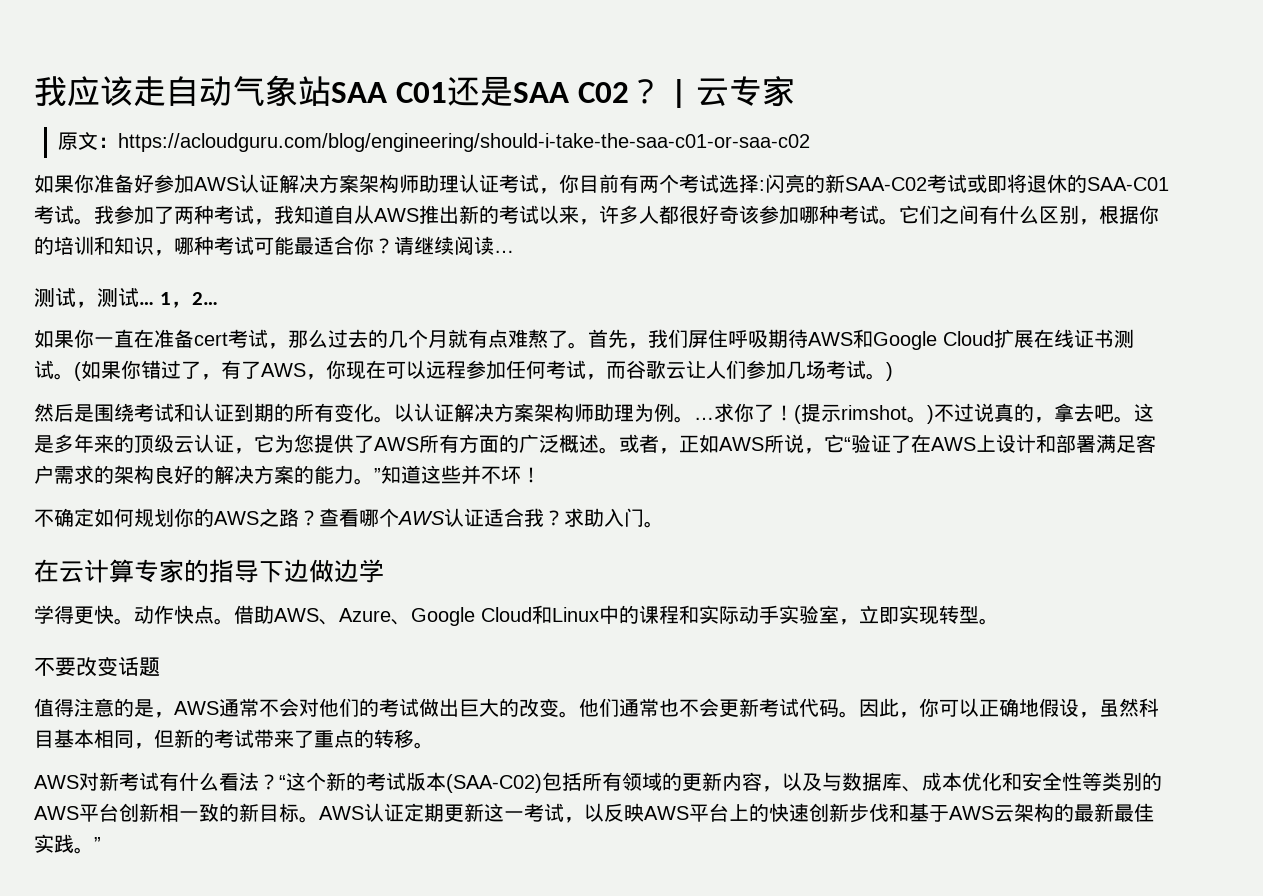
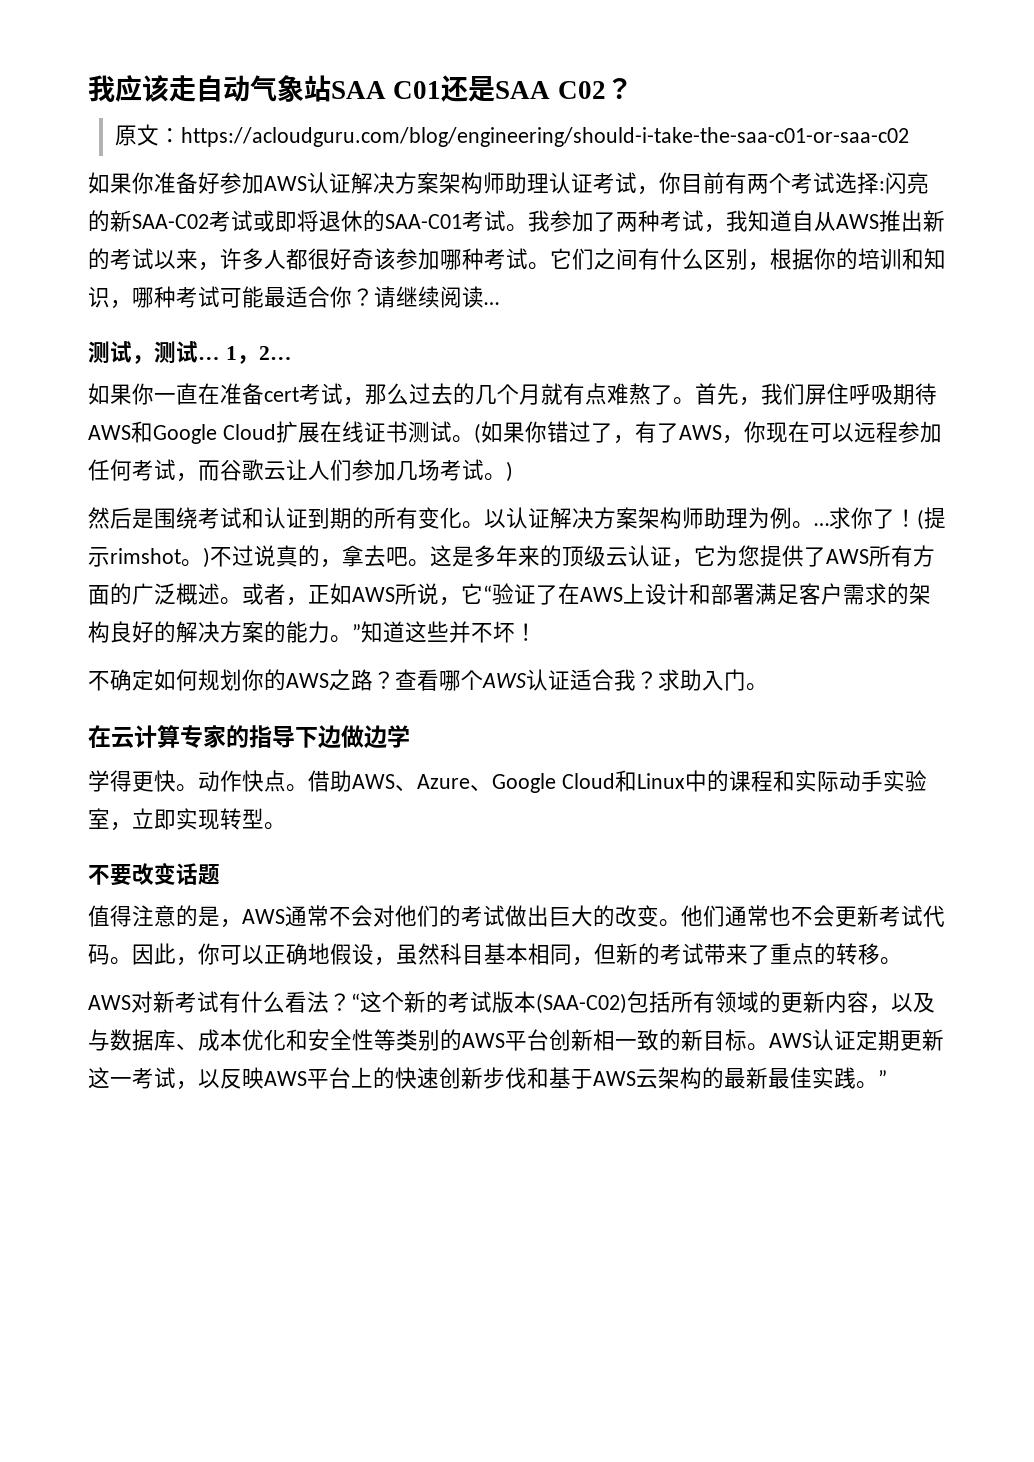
- | 云专家

